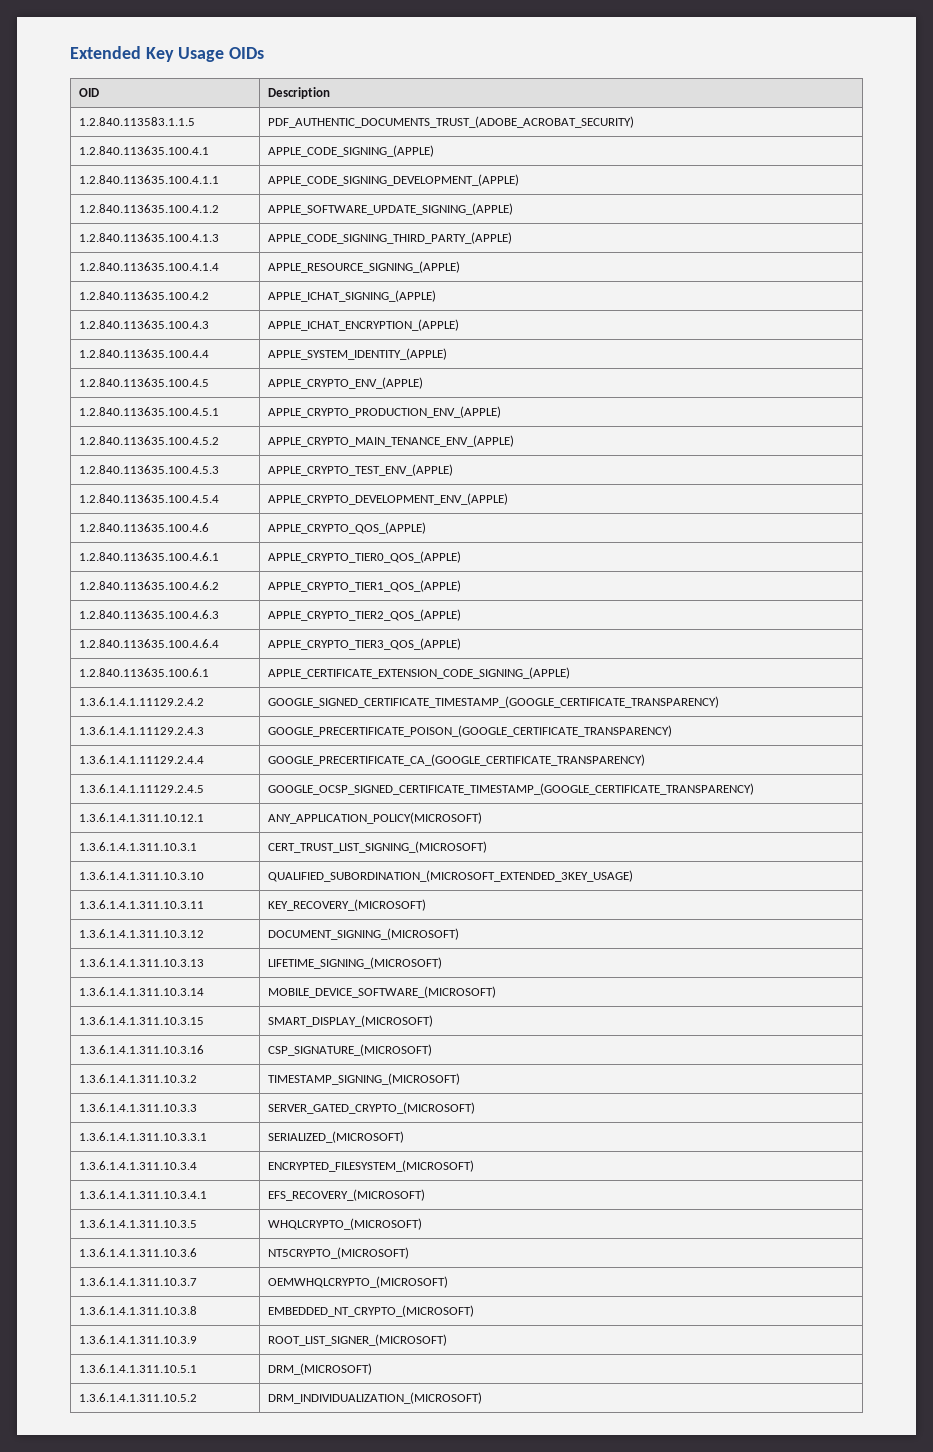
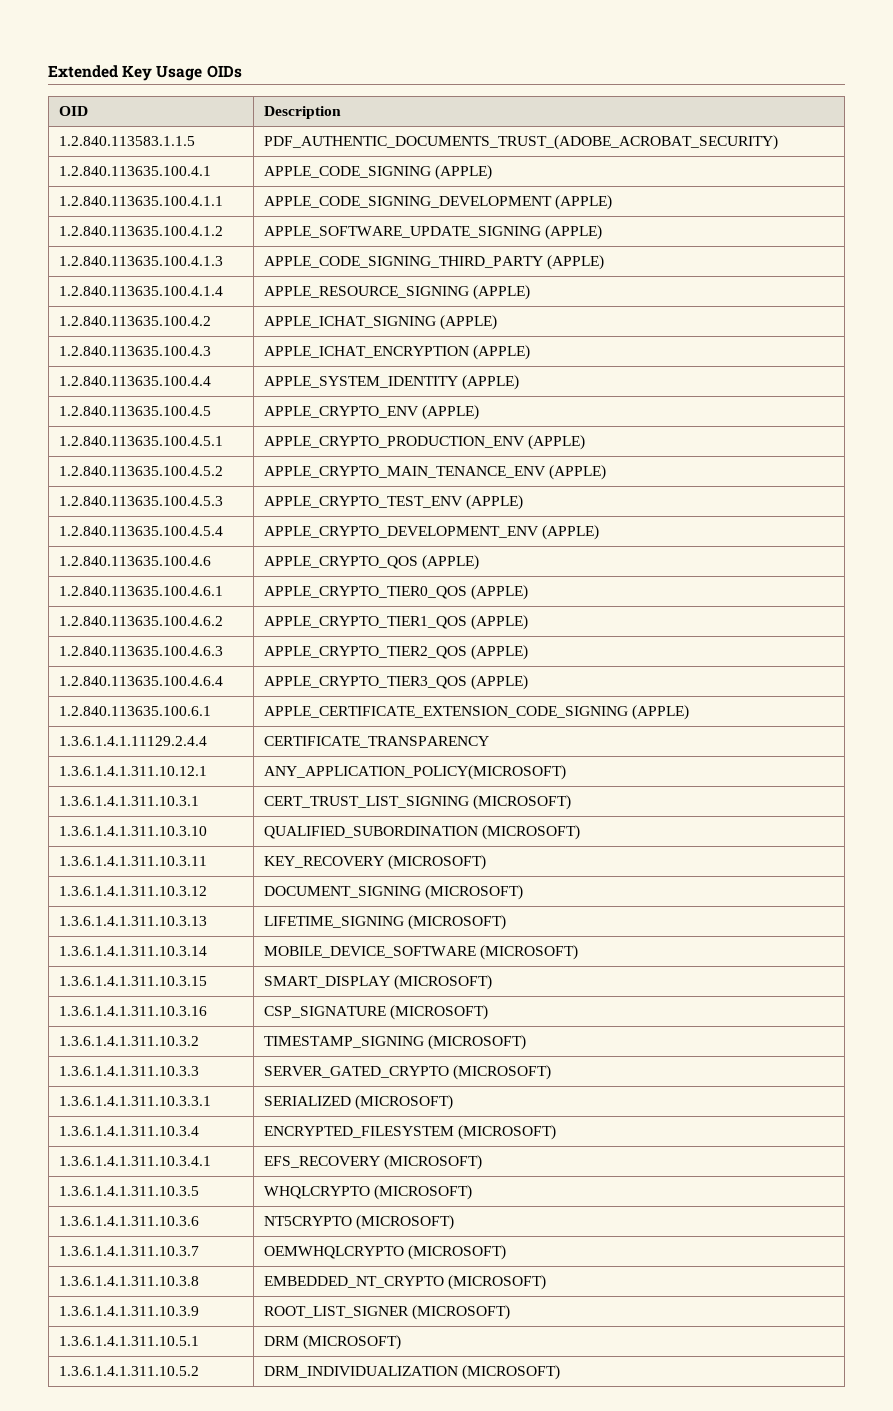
- 1.2.840.113635.100.4.1 | APPLE_CODE_SIGNING_(APPLE)
+ 1.2.840.113635.100.4.1 | APPLE_CODE_SIGNING (APPLE)
- 1.2.840.113635.100.4.1.1 | APPLE_CODE_SIGNING_DEVELOPMENT_(APPLE)
+ 1.2.840.113635.100.4.1.1 | APPLE_CODE_SIGNING_DEVELOPMENT (APPLE)
- 1.2.840.113635.100.4.1.2 | APPLE_SOFTWARE_UPDATE_SIGNING_(APPLE)
+ 1.2.840.113635.100.4.1.2 | APPLE_SOFTWARE_UPDATE_SIGNING (APPLE)
- 1.2.840.113635.100.4.1.3 | APPLE_CODE_SIGNING_THIRD_PARTY_(APPLE)
+ 1.2.840.113635.100.4.1.3 | APPLE_CODE_SIGNING_THIRD_PARTY (APPLE)
- 1.2.840.113635.100.4.1.4 | APPLE_RESOURCE_SIGNING_(APPLE)
+ 1.2.840.113635.100.4.1.4 | APPLE_RESOURCE_SIGNING (APPLE)
- 1.2.840.113635.100.4.2 | APPLE_ICHAT_SIGNING_(APPLE)
+ 1.2.840.113635.100.4.2 | APPLE_ICHAT_SIGNING (APPLE)
- 1.2.840.113635.100.4.3 | APPLE_ICHAT_ENCRYPTION_(APPLE)
+ 1.2.840.113635.100.4.3 | APPLE_ICHAT_ENCRYPTION (APPLE)
- 1.2.840.113635.100.4.4 | APPLE_SYSTEM_IDENTITY_(APPLE)
+ 1.2.840.113635.100.4.4 | APPLE_SYSTEM_IDENTITY (APPLE)
- 1.2.840.113635.100.4.5 | APPLE_CRYPTO_ENV_(APPLE)
+ 1.2.840.113635.100.4.5 | APPLE_CRYPTO_ENV (APPLE)
- 1.2.840.113635.100.4.5.1 | APPLE_CRYPTO_PRODUCTION_ENV_(APPLE)
+ 1.2.840.113635.100.4.5.1 | APPLE_CRYPTO_PRODUCTION_ENV (APPLE)
- 1.2.840.113635.100.4.5.2 | APPLE_CRYPTO_MAIN_TENANCE_ENV_(APPLE)
+ 1.2.840.113635.100.4.5.2 | APPLE_CRYPTO_MAIN_TENANCE_ENV (APPLE)
- 1.2.840.113635.100.4.5.3 | APPLE_CRYPTO_TEST_ENV_(APPLE)
+ 1.2.840.113635.100.4.5.3 | APPLE_CRYPTO_TEST_ENV (APPLE)
- 1.2.840.113635.100.4.5.4 | APPLE_CRYPTO_DEVELOPMENT_ENV_(APPLE)
+ 1.2.840.113635.100.4.5.4 | APPLE_CRYPTO_DEVELOPMENT_ENV (APPLE)
- 1.2.840.113635.100.4.6 | APPLE_CRYPTO_QOS_(APPLE)
+ 1.2.840.113635.100.4.6 | APPLE_CRYPTO_QOS (APPLE)
- 1.2.840.113635.100.4.6.1 | APPLE_CRYPTO_TIER0_QOS_(APPLE)
+ 1.2.840.113635.100.4.6.1 | APPLE_CRYPTO_TIER0_QOS (APPLE)
- 1.2.840.113635.100.4.6.2 | APPLE_CRYPTO_TIER1_QOS_(APPLE)
+ 1.2.840.113635.100.4.6.2 | APPLE_CRYPTO_TIER1_QOS (APPLE)
- 1.2.840.113635.100.4.6.3 | APPLE_CRYPTO_TIER2_QOS_(APPLE)
+ 1.2.840.113635.100.4.6.3 | APPLE_CRYPTO_TIER2_QOS (APPLE)
- 1.2.840.113635.100.4.6.4 | APPLE_CRYPTO_TIER3_QOS_(APPLE)
+ 1.2.840.113635.100.4.6.4 | APPLE_CRYPTO_TIER3_QOS (APPLE)
- 1.2.840.113635.100.6.1 | APPLE_CERTIFICATE_EXTENSION_CODE_SIGNING_(APPLE)
- 1.3.6.1.4.1.11129.2.4.2 | GOOGLE_SIGNED_CERTIFICATE_TIMESTAMP_(GOOGLE_CERTIFICATE_TRANSPARENCY)
- 1.3.6.1.4.1.11129.2.4.3 | GOOGLE_PRECERTIFICATE_POISON_(GOOGLE_CERTIFICATE_TRANSPARENCY)
- 1.3.6.1.4.1.11129.2.4.4 | GOOGLE_PRECERTIFICATE_CA_(GOOGLE_CERTIFICATE_TRANSPARENCY)
- 1.3.6.1.4.1.11129.2.4.5 | GOOGLE_OCSP_SIGNED_CERTIFICATE_TIMESTAMP_(GOOGLE_CERTIFICATE_TRANSPARENCY)
+ 1.2.840.113635.100.6.1 | APPLE_CERTIFICATE_EXTENSION_CODE_SIGNING (APPLE)
+ 1.3.6.1.4.1.11129.2.4.4 | CERTIFICATE_TRANSPARENCY
- 1.3.6.1.4.1.311.10.3.1 | CERT_TRUST_LIST_SIGNING_(MICROSOFT)
+ 1.3.6.1.4.1.311.10.3.1 | CERT_TRUST_LIST_SIGNING (MICROSOFT)
- 1.3.6.1.4.1.311.10.3.10 | QUALIFIED_SUBORDINATION_(MICROSOFT_EXTENDED_3KEY_USAGE)
+ 1.3.6.1.4.1.311.10.3.10 | QUALIFIED_SUBORDINATION (MICROSOFT)
- 1.3.6.1.4.1.311.10.3.11 | KEY_RECOVERY_(MICROSOFT)
+ 1.3.6.1.4.1.311.10.3.11 | KEY_RECOVERY (MICROSOFT)
- 1.3.6.1.4.1.311.10.3.12 | DOCUMENT_SIGNING_(MICROSOFT)
+ 1.3.6.1.4.1.311.10.3.12 | DOCUMENT_SIGNING (MICROSOFT)
- 1.3.6.1.4.1.311.10.3.13 | LIFETIME_SIGNING_(MICROSOFT)
+ 1.3.6.1.4.1.311.10.3.13 | LIFETIME_SIGNING (MICROSOFT)
- 1.3.6.1.4.1.311.10.3.14 | MOBILE_DEVICE_SOFTWARE_(MICROSOFT)
+ 1.3.6.1.4.1.311.10.3.14 | MOBILE_DEVICE_SOFTWARE (MICROSOFT)
- 1.3.6.1.4.1.311.10.3.15 | SMART_DISPLAY_(MICROSOFT)
+ 1.3.6.1.4.1.311.10.3.15 | SMART_DISPLAY (MICROSOFT)
- 1.3.6.1.4.1.311.10.3.16 | CSP_SIGNATURE_(MICROSOFT)
+ 1.3.6.1.4.1.311.10.3.16 | CSP_SIGNATURE (MICROSOFT)
- 1.3.6.1.4.1.311.10.3.2 | TIMESTAMP_SIGNING_(MICROSOFT)
+ 1.3.6.1.4.1.311.10.3.2 | TIMESTAMP_SIGNING (MICROSOFT)
- 1.3.6.1.4.1.311.10.3.3 | SERVER_GATED_CRYPTO_(MICROSOFT)
+ 1.3.6.1.4.1.311.10.3.3 | SERVER_GATED_CRYPTO (MICROSOFT)
- 1.3.6.1.4.1.311.10.3.3.1 | SERIALIZED_(MICROSOFT)
+ 1.3.6.1.4.1.311.10.3.3.1 | SERIALIZED (MICROSOFT)
- 1.3.6.1.4.1.311.10.3.4 | ENCRYPTED_FILESYSTEM_(MICROSOFT)
+ 1.3.6.1.4.1.311.10.3.4 | ENCRYPTED_FILESYSTEM (MICROSOFT)
- 1.3.6.1.4.1.311.10.3.4.1 | EFS_RECOVERY_(MICROSOFT)
+ 1.3.6.1.4.1.311.10.3.4.1 | EFS_RECOVERY (MICROSOFT)
- 1.3.6.1.4.1.311.10.3.5 | WHQLCRYPTO_(MICROSOFT)
+ 1.3.6.1.4.1.311.10.3.5 | WHQLCRYPTO (MICROSOFT)
- 1.3.6.1.4.1.311.10.3.6 | NT5CRYPTO_(MICROSOFT)
+ 1.3.6.1.4.1.311.10.3.6 | NT5CRYPTO (MICROSOFT)
- 1.3.6.1.4.1.311.10.3.7 | OEMWHQLCRYPTO_(MICROSOFT)
+ 1.3.6.1.4.1.311.10.3.7 | OEMWHQLCRYPTO (MICROSOFT)
- 1.3.6.1.4.1.311.10.3.8 | EMBEDDED_NT_CRYPTO_(MICROSOFT)
+ 1.3.6.1.4.1.311.10.3.8 | EMBEDDED_NT_CRYPTO (MICROSOFT)
- 1.3.6.1.4.1.311.10.3.9 | ROOT_LIST_SIGNER_(MICROSOFT)
+ 1.3.6.1.4.1.311.10.3.9 | ROOT_LIST_SIGNER (MICROSOFT)
- 1.3.6.1.4.1.311.10.5.1 | DRM_(MICROSOFT)
+ 1.3.6.1.4.1.311.10.5.1 | DRM (MICROSOFT)
- 1.3.6.1.4.1.311.10.5.2 | DRM_INDIVIDUALIZATION_(MICROSOFT)
+ 1.3.6.1.4.1.311.10.5.2 | DRM_INDIVIDUALIZATION (MICROSOFT)

